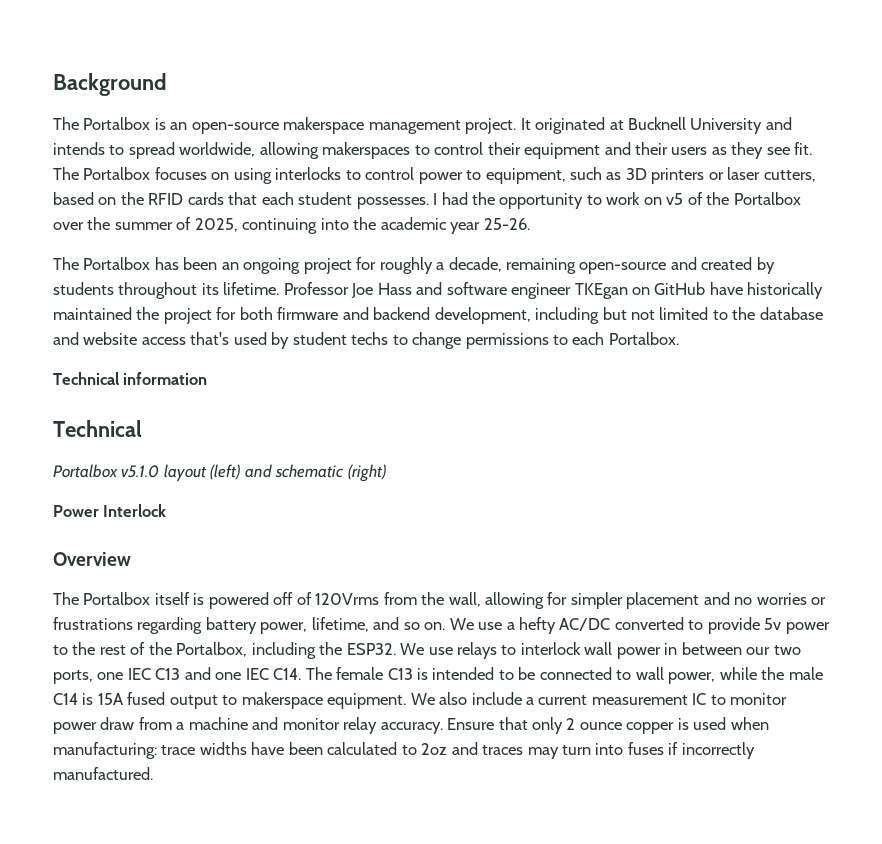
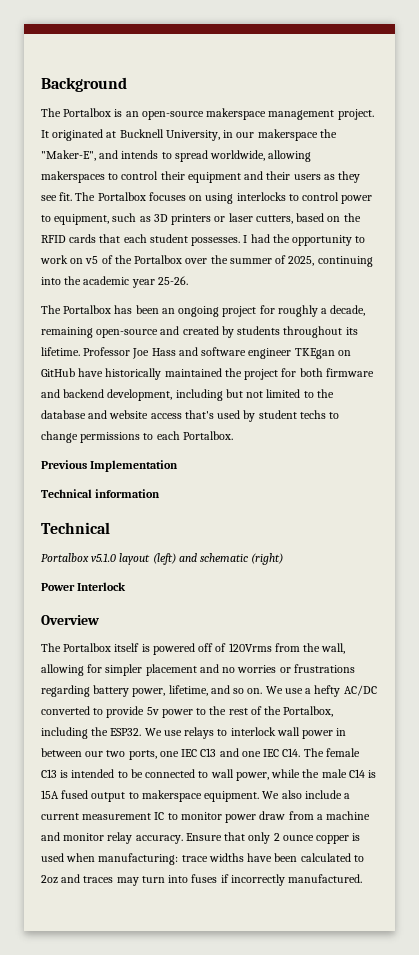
- It originated at Bucknell University and intends to spread worldwide, allowing makerspaces to control their equipment and their users as they see fit.
+ It originated at Bucknell University, in our makerspace the "Maker-E", and intends to spread worldwide, allowing makerspaces to control their equipment and their users as they see fit.
+ Previous Implementation

